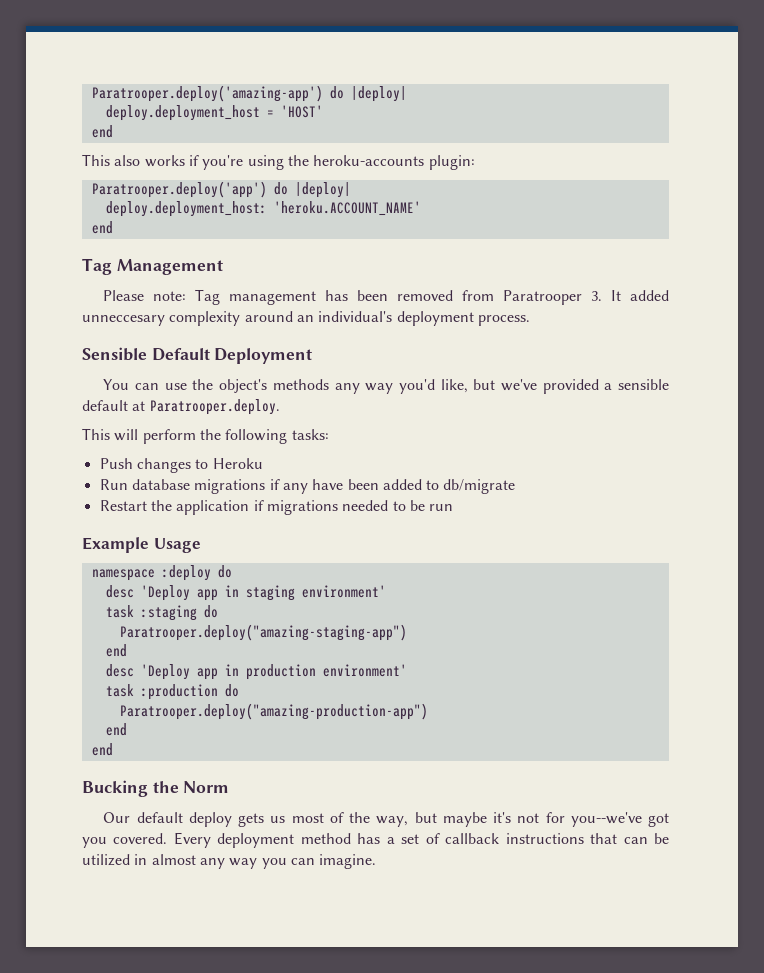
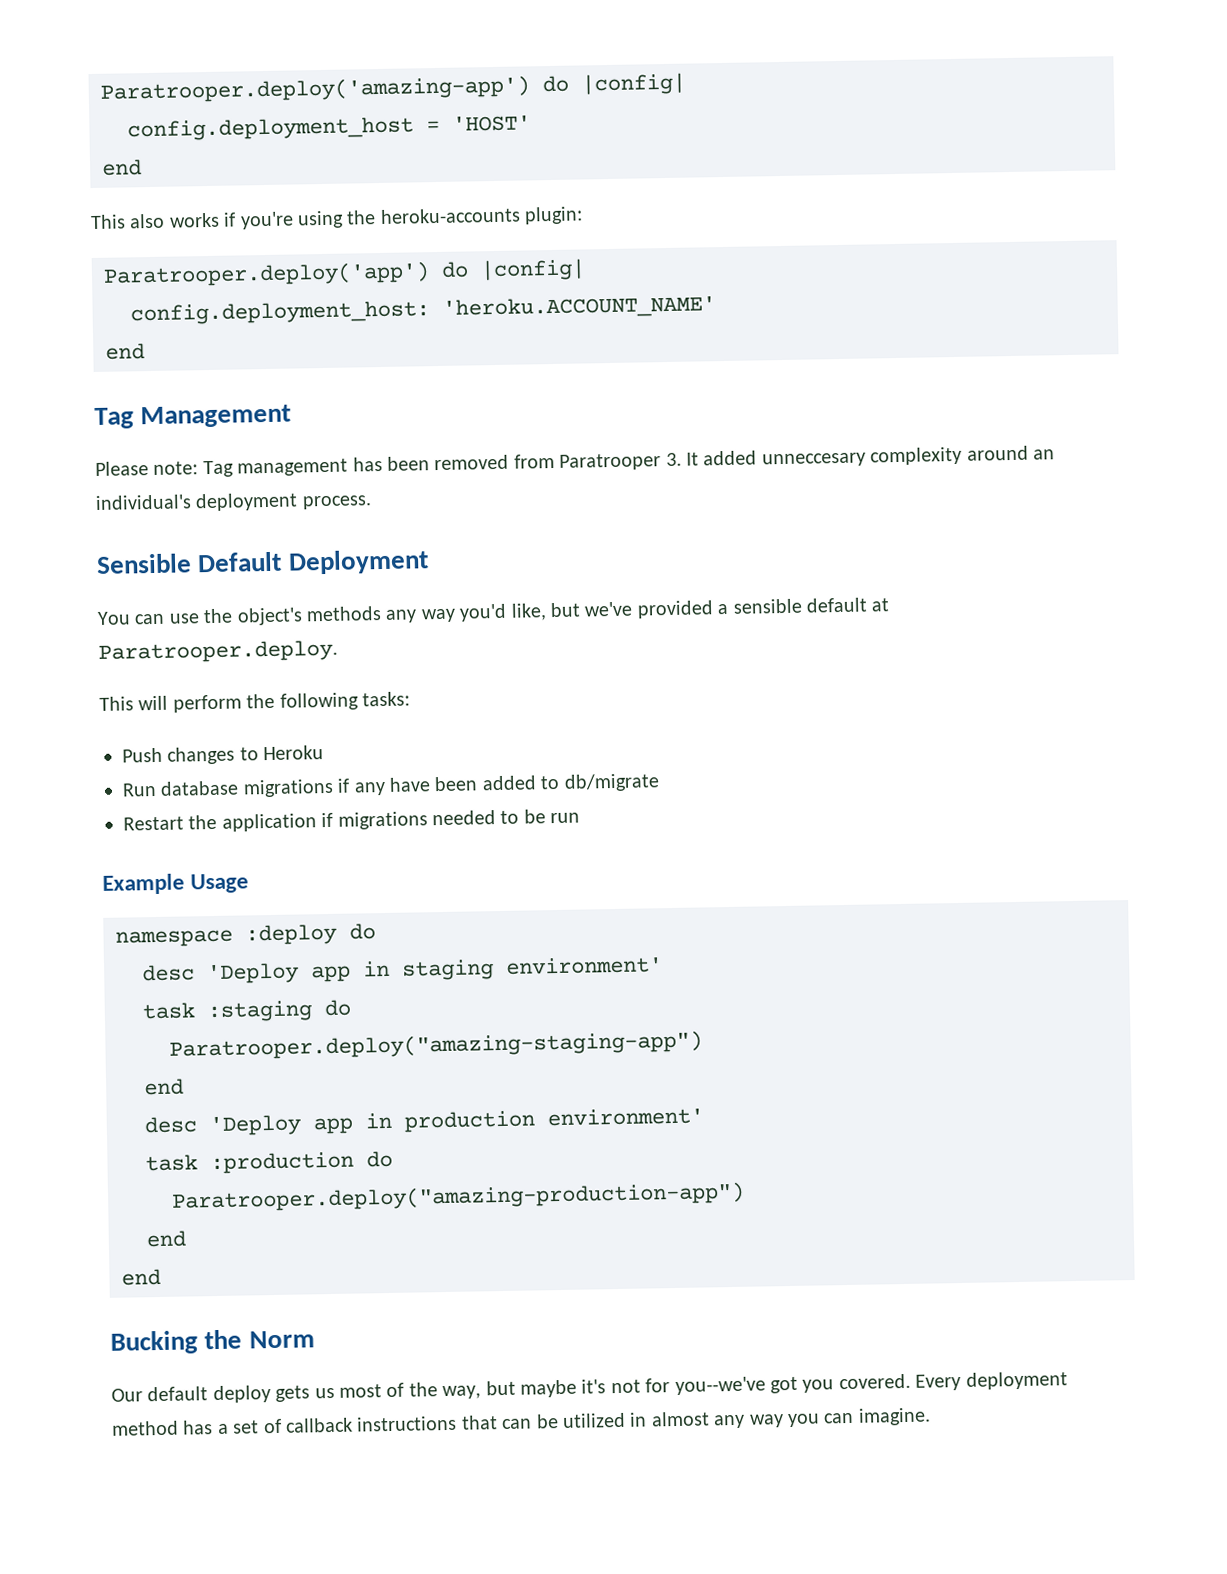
- Paratrooper.deploy('amazing-app') do |deploy|
- deploy.deployment_host = 'HOST'
+ Paratrooper.deploy('amazing-app') do |config|
+ config.deployment_host = 'HOST'
- Paratrooper.deploy('app') do |deploy|
- deploy.deployment_host: 'heroku.ACCOUNT_NAME'
+ Paratrooper.deploy('app') do |config|
+ config.deployment_host: 'heroku.ACCOUNT_NAME'

